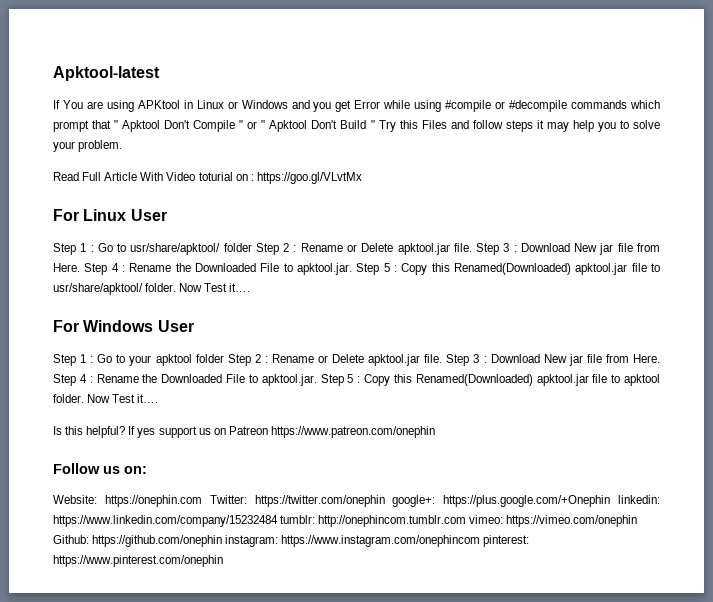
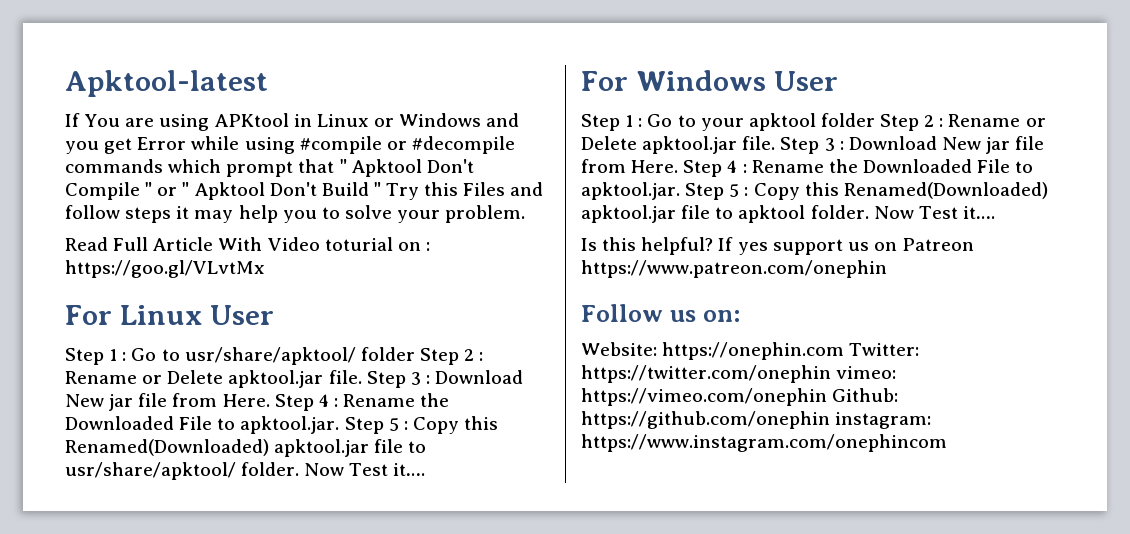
- Website: https://onephin.com Twitter: https://twitter.com/onephin google+: https://plus.google.com/+Onephin linkedin: https://www.linkedin.com/company/15232484 tumblr: http://onephincom.tumblr.com vimeo: https://vimeo.com/onephin Github: https://github.com/onephin instagram: https://www.instagram.com/onephincom pinterest: https://www.pinterest.com/onephin
+ Website: https://onephin.com Twitter: https://twitter.com/onephin vimeo: https://vimeo.com/onephin Github: https://github.com/onephin instagram: https://www.instagram.com/onephincom

